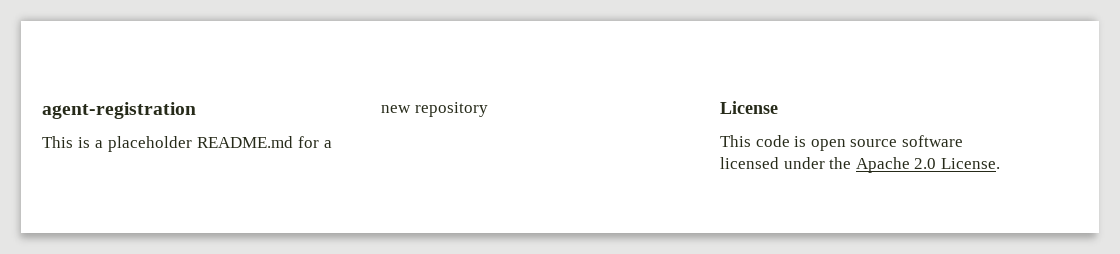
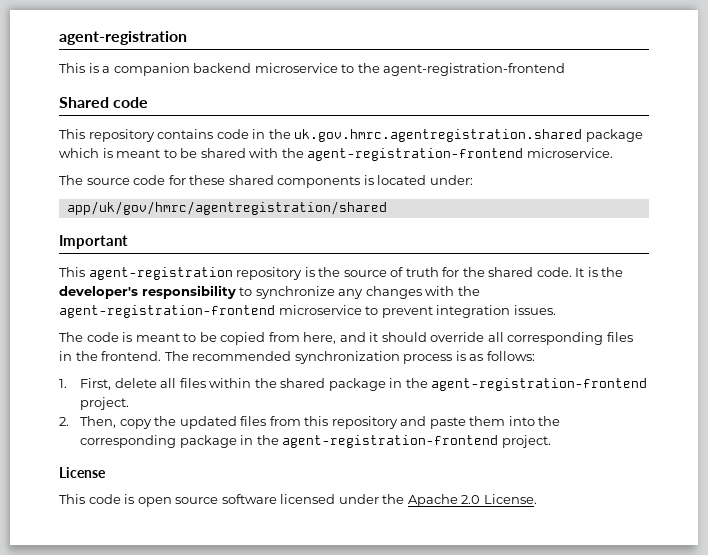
- This is a placeholder README.md for a new repository
+ This is a companion backend microservice to the agent-registration-frontend
+ Shared code
+ This repository contains code in the uk.gov.hmrc.agentregistration.shared package which is meant to be shared with the agent-registration-frontend microservice.
+ The source code for these shared components is located under:
+ app/uk/gov/hmrc/agentregistration/shared
+ Important
+ This agent-registration repository is the source of truth for the shared code. It is the developer's responsibility to synchronize any changes with the agent-registration-frontend microservice to prevent integration issues.
+ The code is meant to be copied from here, and it should override all corresponding files in the frontend. The recommended synchronization process is as follows:
+ 1. First, delete all files within the shared package in the agent-registration-frontend project.
+ 2. Then, copy the updated files from this repository and paste them into the corresponding package in the agent-registration-frontend project.

